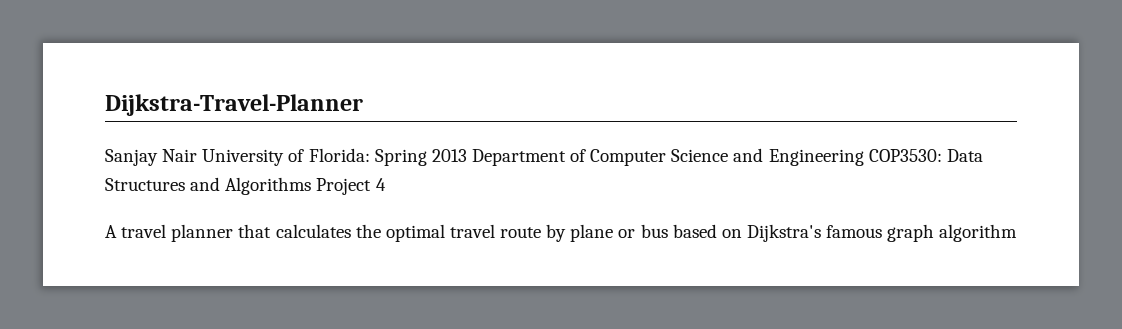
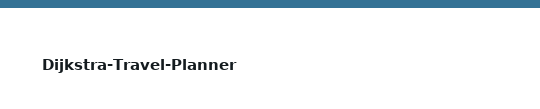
- Sanjay Nair University of Florida: Spring 2013 Department of Computer Science and Engineering COP3530: Data Structures and Algorithms Project 4
- A travel planner that calculates the optimal travel route by plane or bus based on Dijkstra's famous graph algorithm

